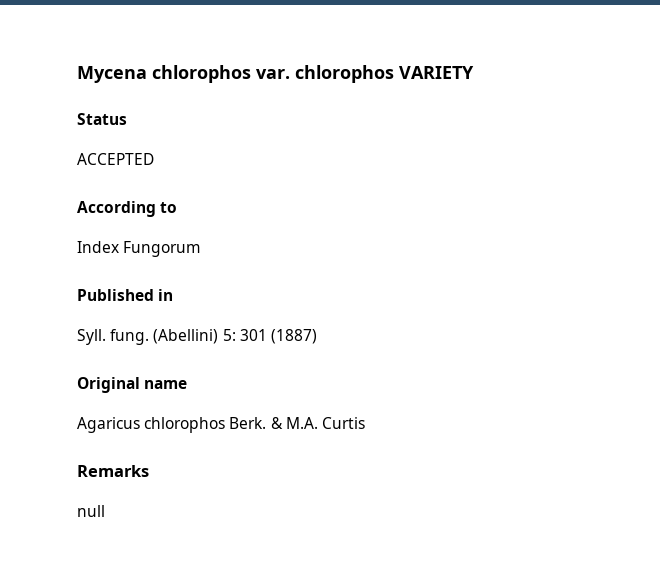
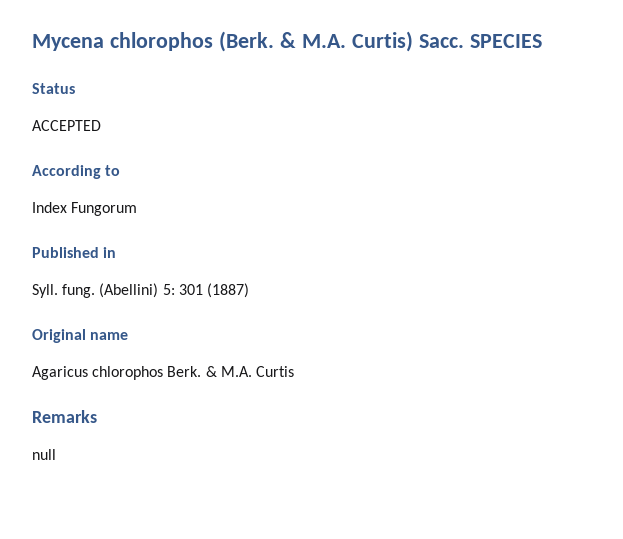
- Mycena chlorophos var. chlorophos VARIETY
+ Mycena chlorophos (Berk. & M.A. Curtis) Sacc. SPECIES

